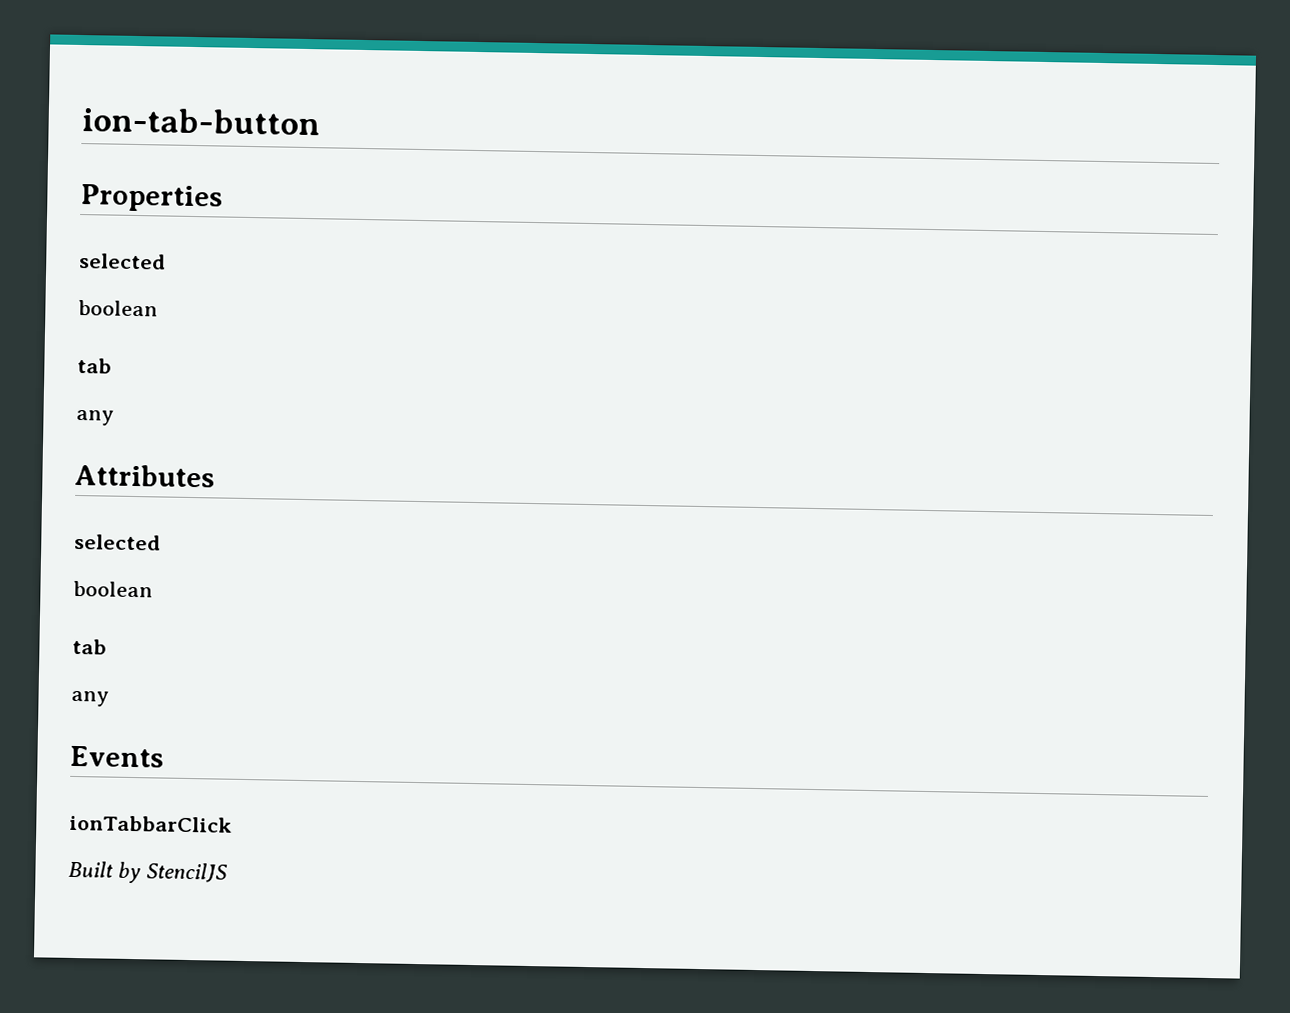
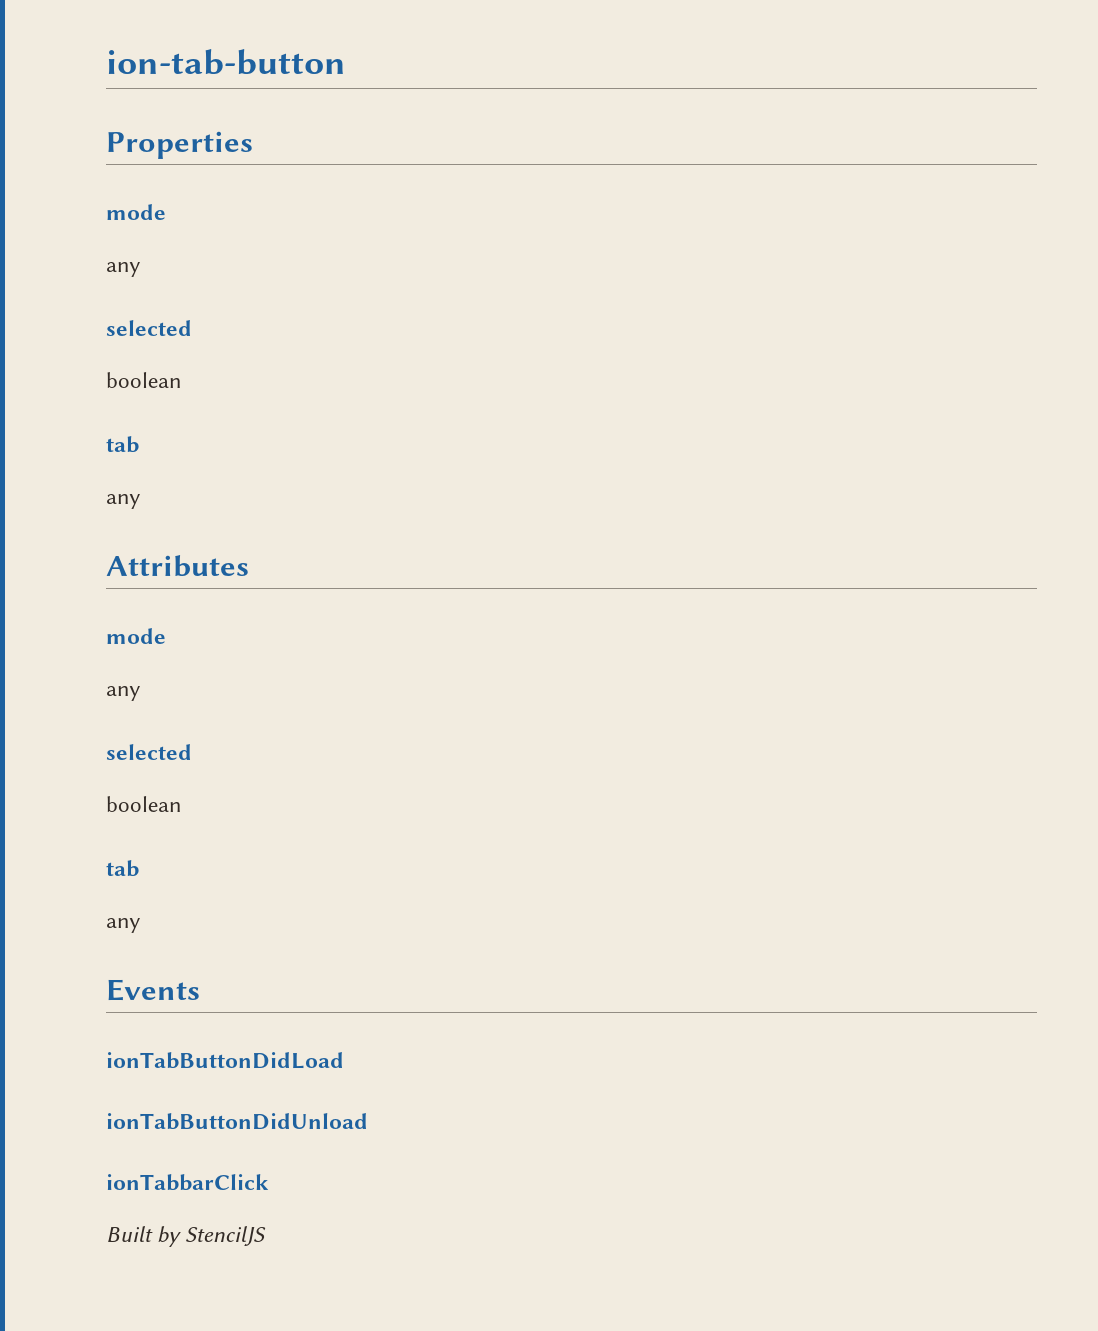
  Properties
+ mode
+ any
  Attributes
+ mode
+ any
+ ionTabButtonDidLoad
+ ionTabButtonDidUnload

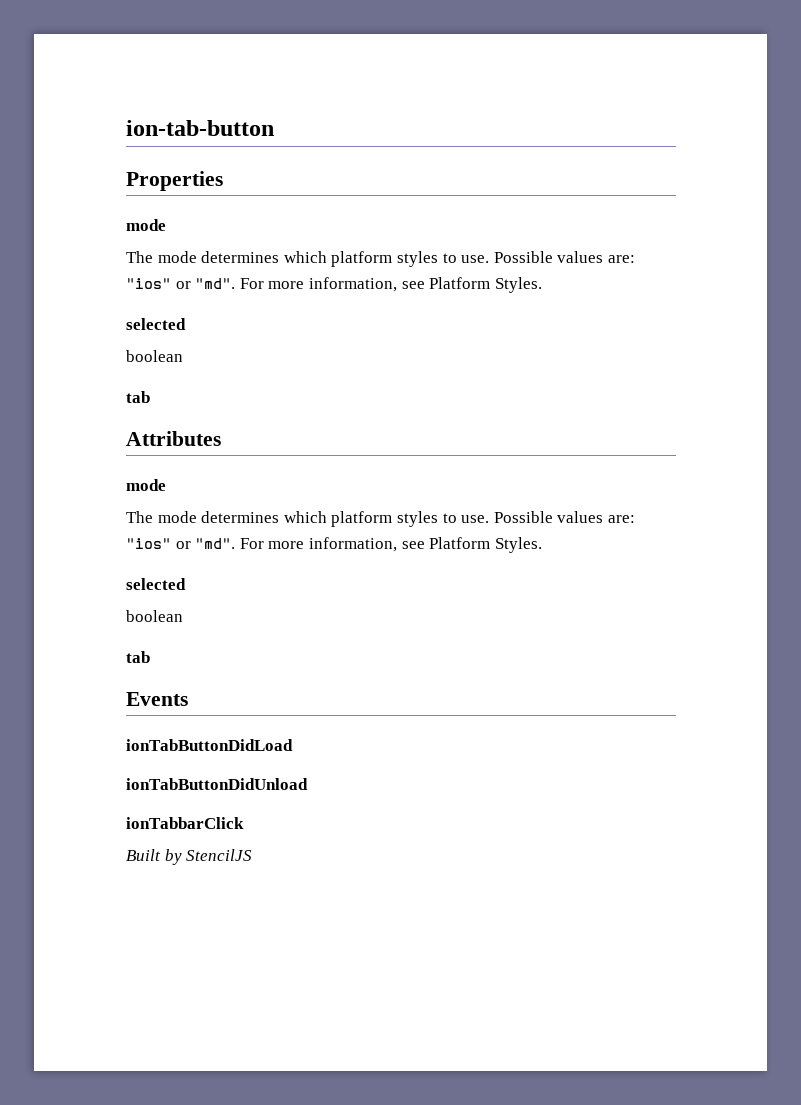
  Properties
  mode
- any
+ The mode determines which platform styles to use. Possible values are: "ios" or "md". For more information, see Platform Styles.
  selected
  boolean
  tab
- any
  Attributes
  mode
- any
+ The mode determines which platform styles to use. Possible values are: "ios" or "md". For more information, see Platform Styles.
  selected
  boolean
  tab
- any

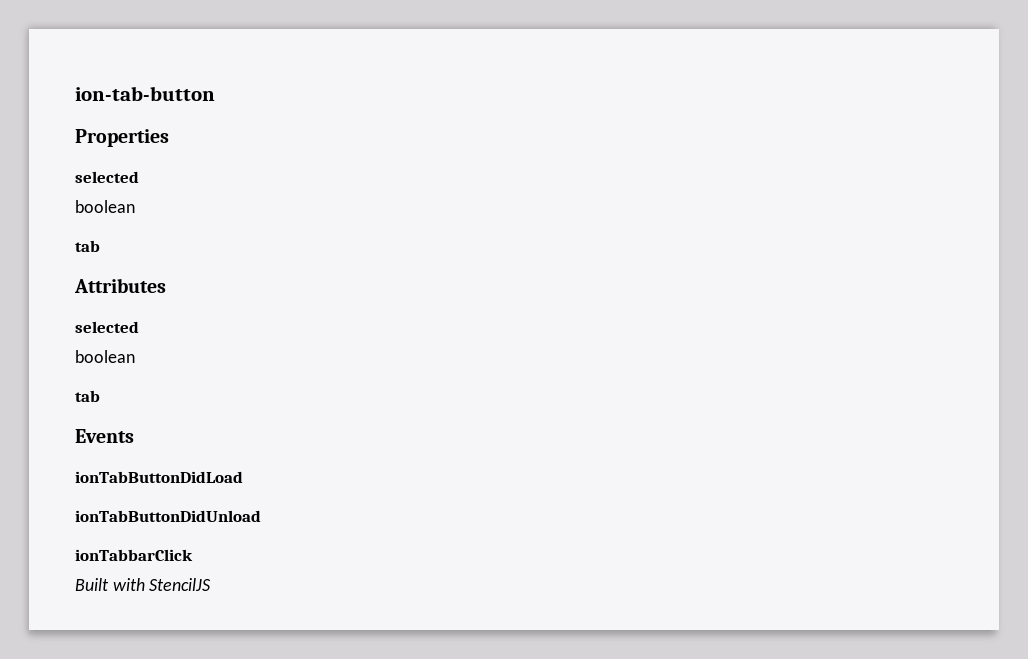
  Properties
- mode
- The mode determines which platform styles to use. Possible values are: "ios" or "md". For more information, see Platform Styles.
  selected
  boolean
  tab
  Attributes
- mode
- The mode determines which platform styles to use. Possible values are: "ios" or "md". For more information, see Platform Styles.
- Built by StencilJS
+ Built with StencilJS

